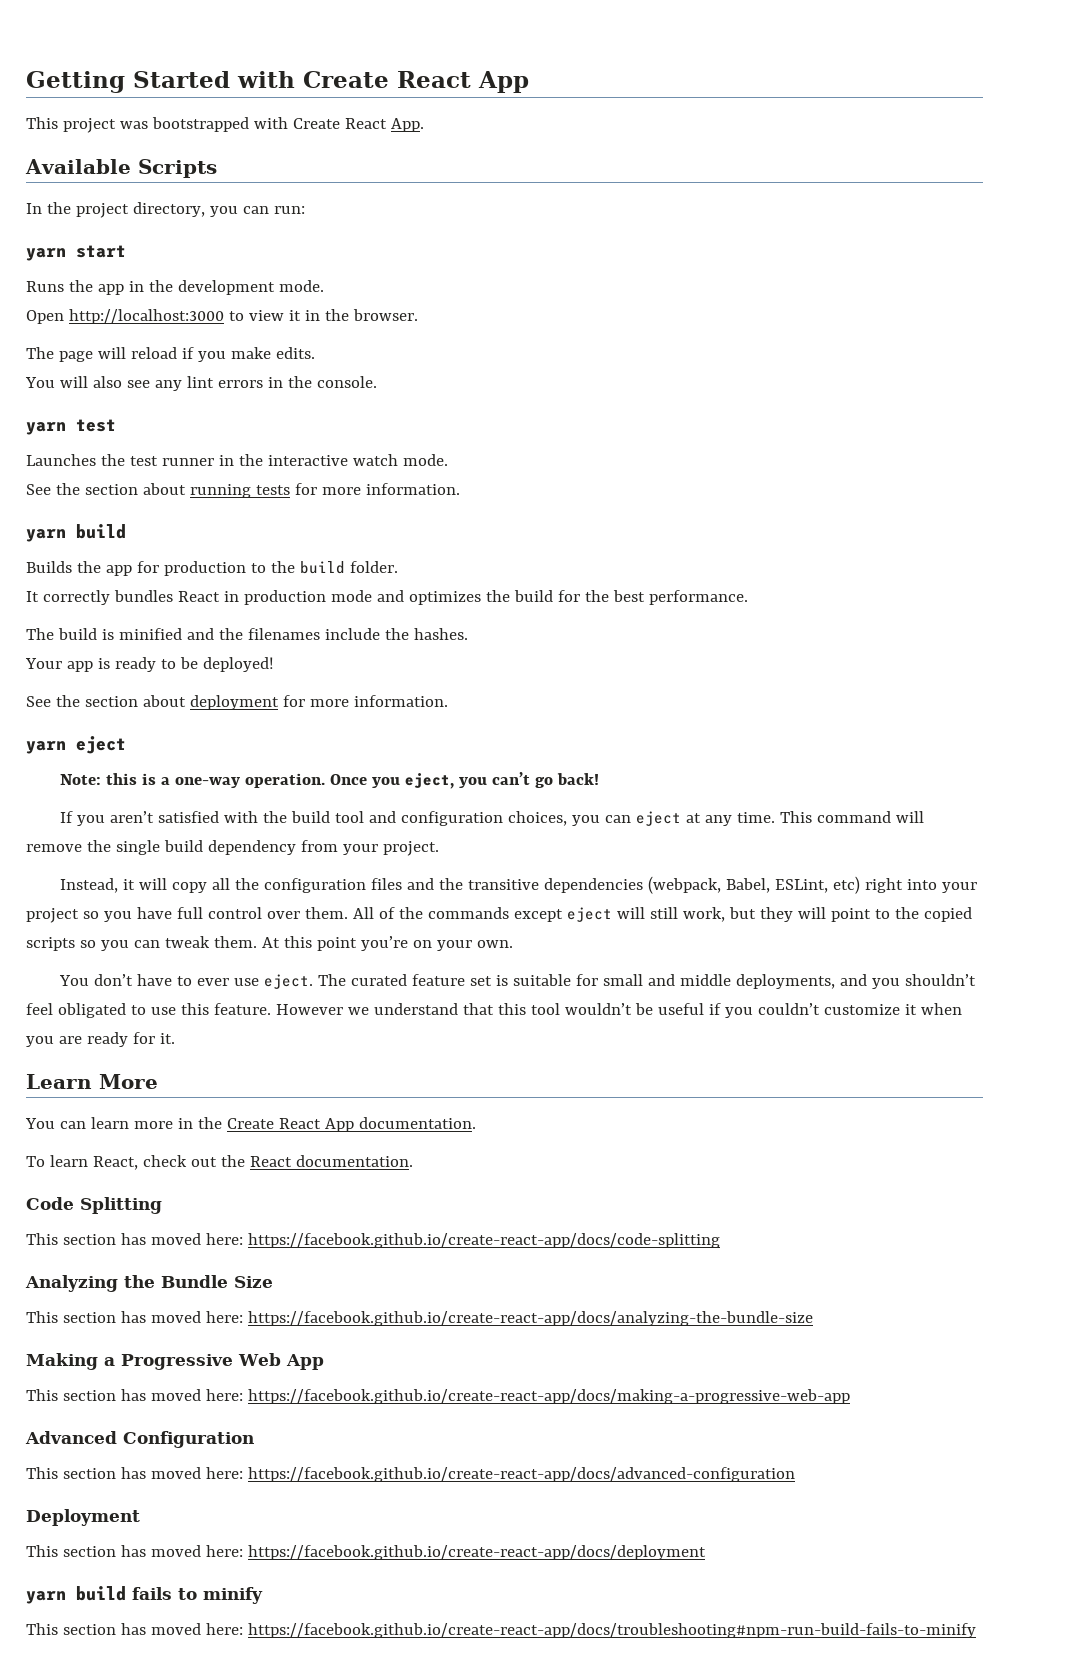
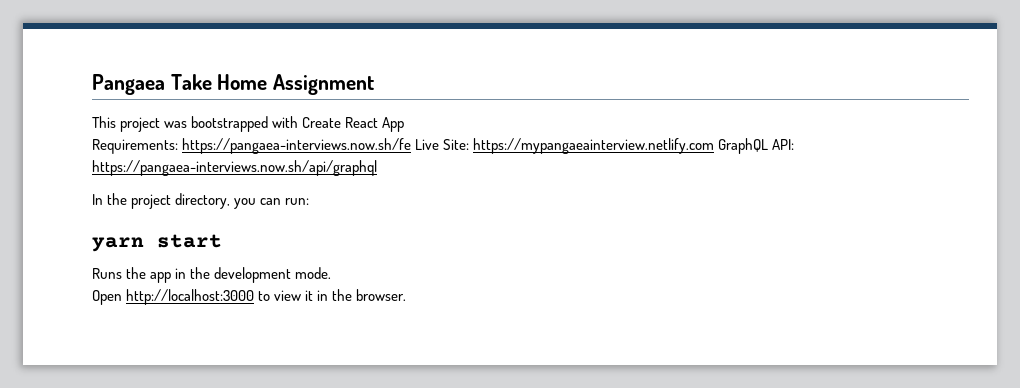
- Getting Started with Create React App
+ Pangaea Take Home Assignment
- This project was bootstrapped with Create React App.
- Available Scripts
+ This project was bootstrapped with Create React App
+ Requirements: https://pangaea-interviews.now.sh/fe Live Site: https://mypangaeainterview.netlify.com GraphQL API: https://pangaea-interviews.now.sh/api/graphql
- The page will reload if you make edits.
- You will also see any lint errors in the console.
- yarn test
- Launches the test runner in the interactive watch mode.
- See the section about running tests for more information.
- yarn build
- Builds the app for production to the build folder.
- It correctly bundles React in production mode and optimizes the build for the best performance.
- The build is minified and the filenames include the hashes.
- Your app is ready to be deployed!
- See the section about deployment for more information.
- yarn eject
- Note: this is a one-way operation. Once you eject, you can’t go back!
- If you aren’t satisfied with the build tool and configuration choices, you can eject at any time. This command will remove the single build dependency from your project.
- Instead, it will copy all the configuration files and the transitive dependencies (webpack, Babel, ESLint, etc) right into your project so you have full control over them. All of the commands except eject will still work, but they will point to the copied scripts so you can tweak them. At this point you’re on your own.
- You don’t have to ever use eject. The curated feature set is suitable for small and middle deployments, and you shouldn’t feel obligated to use this feature. However we understand that this tool wouldn’t be useful if you couldn’t customize it when you are ready for it.
- Learn More
- You can learn more in the Create React App documentation.
- To learn React, check out the React documentation.
- Code Splitting
- This section has moved here: https://facebook.github.io/create-react-app/docs/code-splitting
- Analyzing the Bundle Size
- This section has moved here: https://facebook.github.io/create-react-app/docs/analyzing-the-bundle-size
- Making a Progressive Web App
- This section has moved here: https://facebook.github.io/create-react-app/docs/making-a-progressive-web-app
- Advanced Configuration
- This section has moved here: https://facebook.github.io/create-react-app/docs/advanced-configuration
- Deployment
- This section has moved here: https://facebook.github.io/create-react-app/docs/deployment
- yarn build fails to minify
- This section has moved here: https://facebook.github.io/create-react-app/docs/troubleshooting#npm-run-build-fails-to-minify

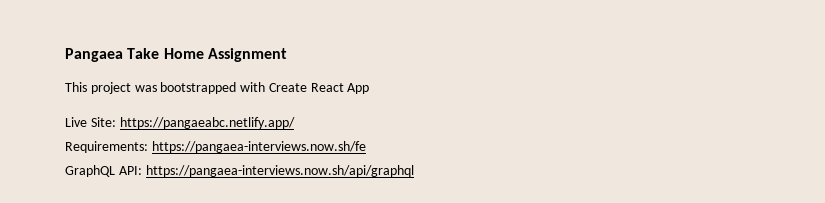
+ Live Site: https://pangaeabc.netlify.app/
- Requirements: https://pangaea-interviews.now.sh/fe Live Site: https://mypangaeainterview.netlify.com GraphQL API: https://pangaea-interviews.now.sh/api/graphql
+ Requirements: https://pangaea-interviews.now.sh/fe
+ GraphQL API: https://pangaea-interviews.now.sh/api/graphql
- In the project directory, you can run:
- yarn start
- Runs the app in the development mode.
- Open http://localhost:3000 to view it in the browser.

